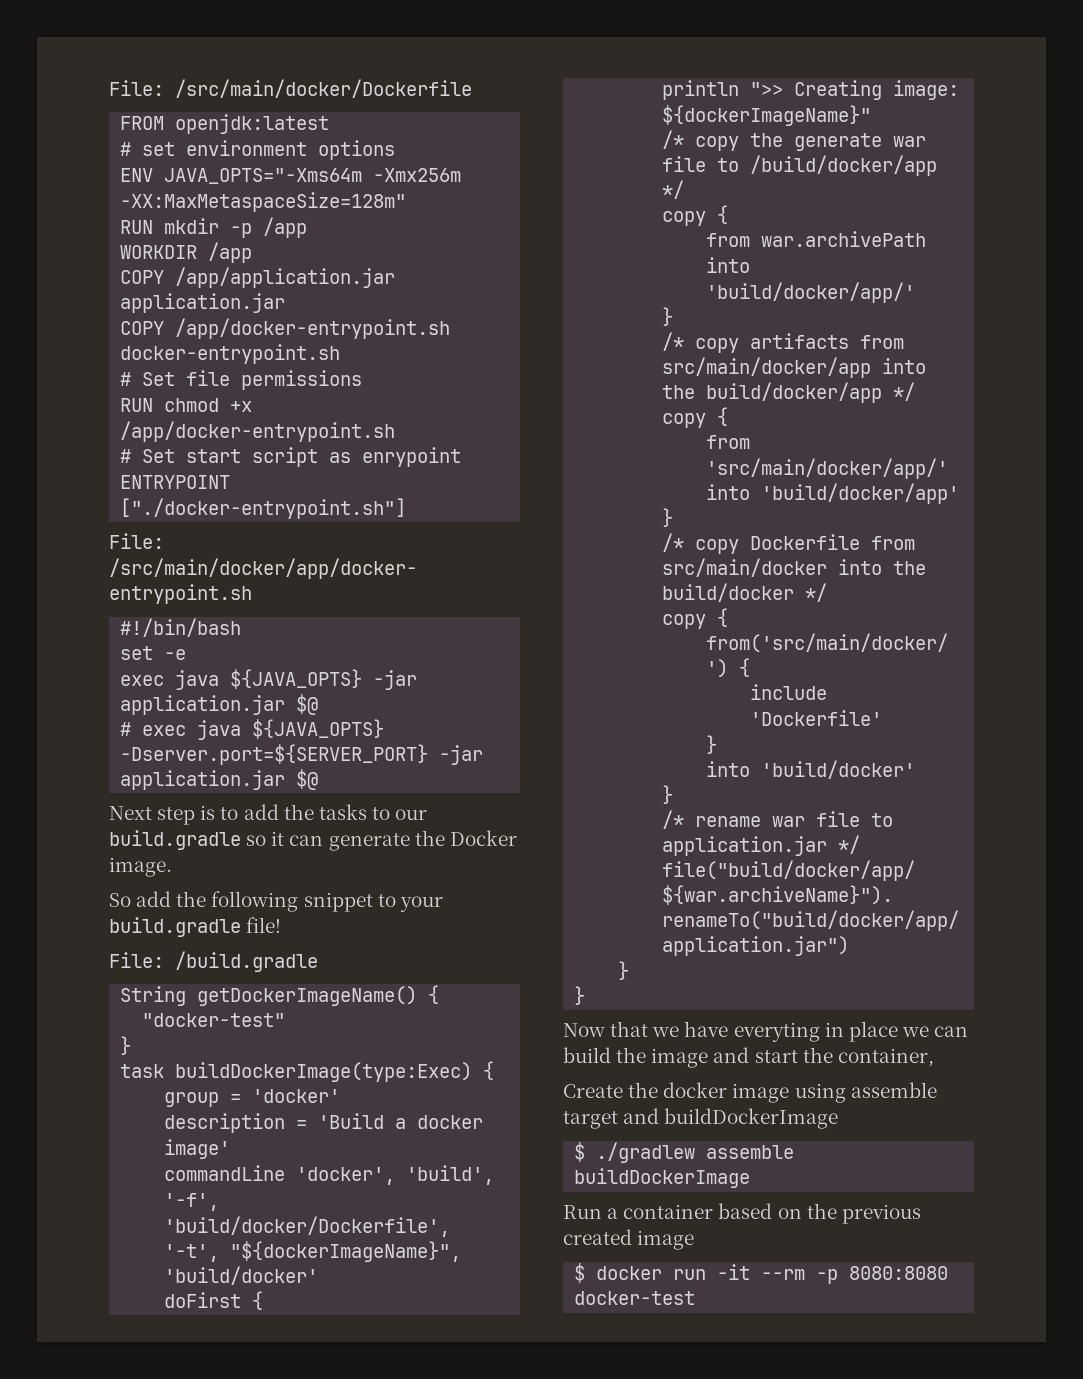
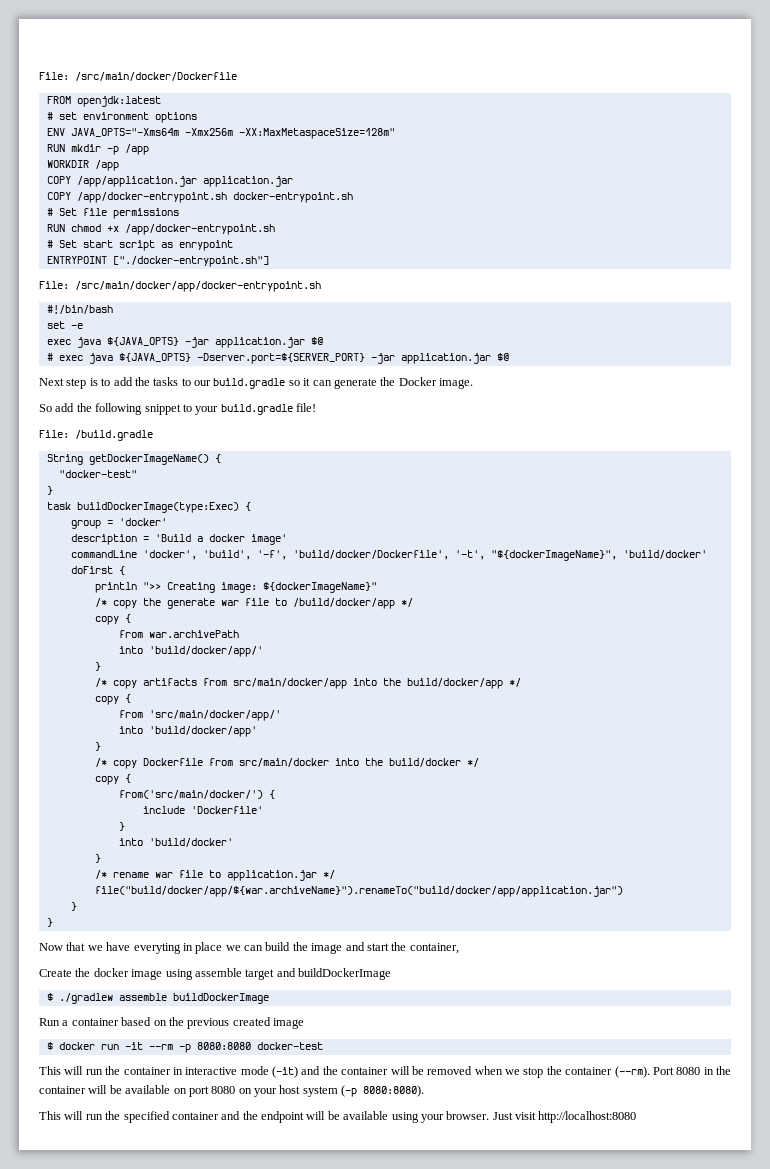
+ This will run the container in interactive mode (-it) and the container will be removed when we stop the container (--rm). Port 8080 in the container will be available on port 8080 on your host system (-p 8080:8080).
+ This will run the specified container and the endpoint will be available using your browser. Just visit http://localhost:8080

